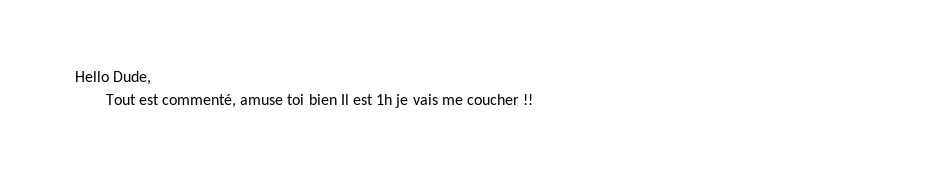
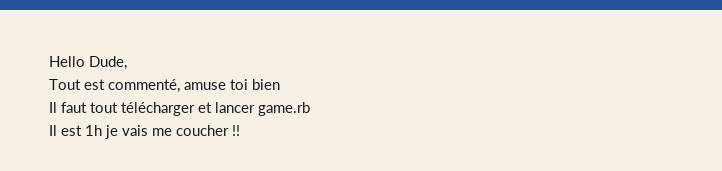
- Tout est commenté, amuse toi bien Il est 1h je vais me coucher !!
+ Tout est commenté, amuse toi bien
+ Il faut tout télécharger et lancer game.rb
+ Il est 1h je vais me coucher !!

